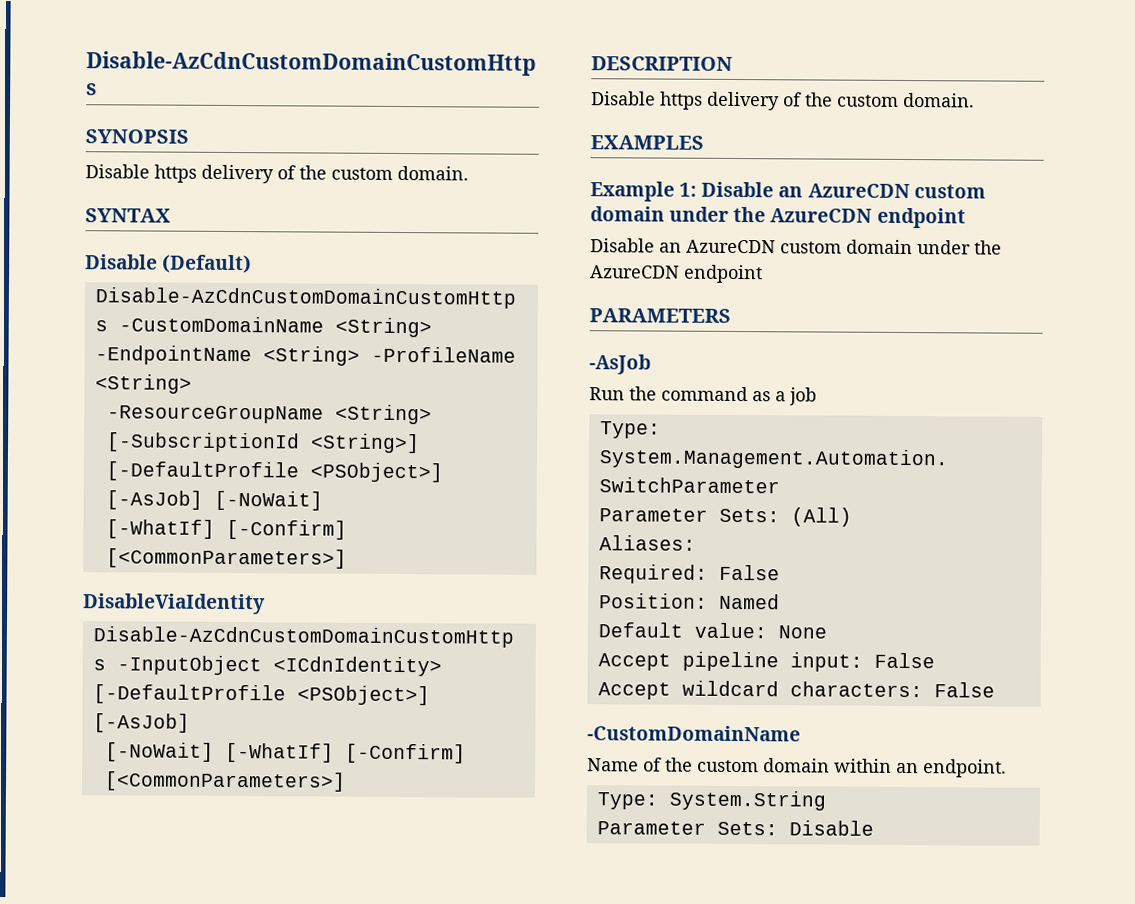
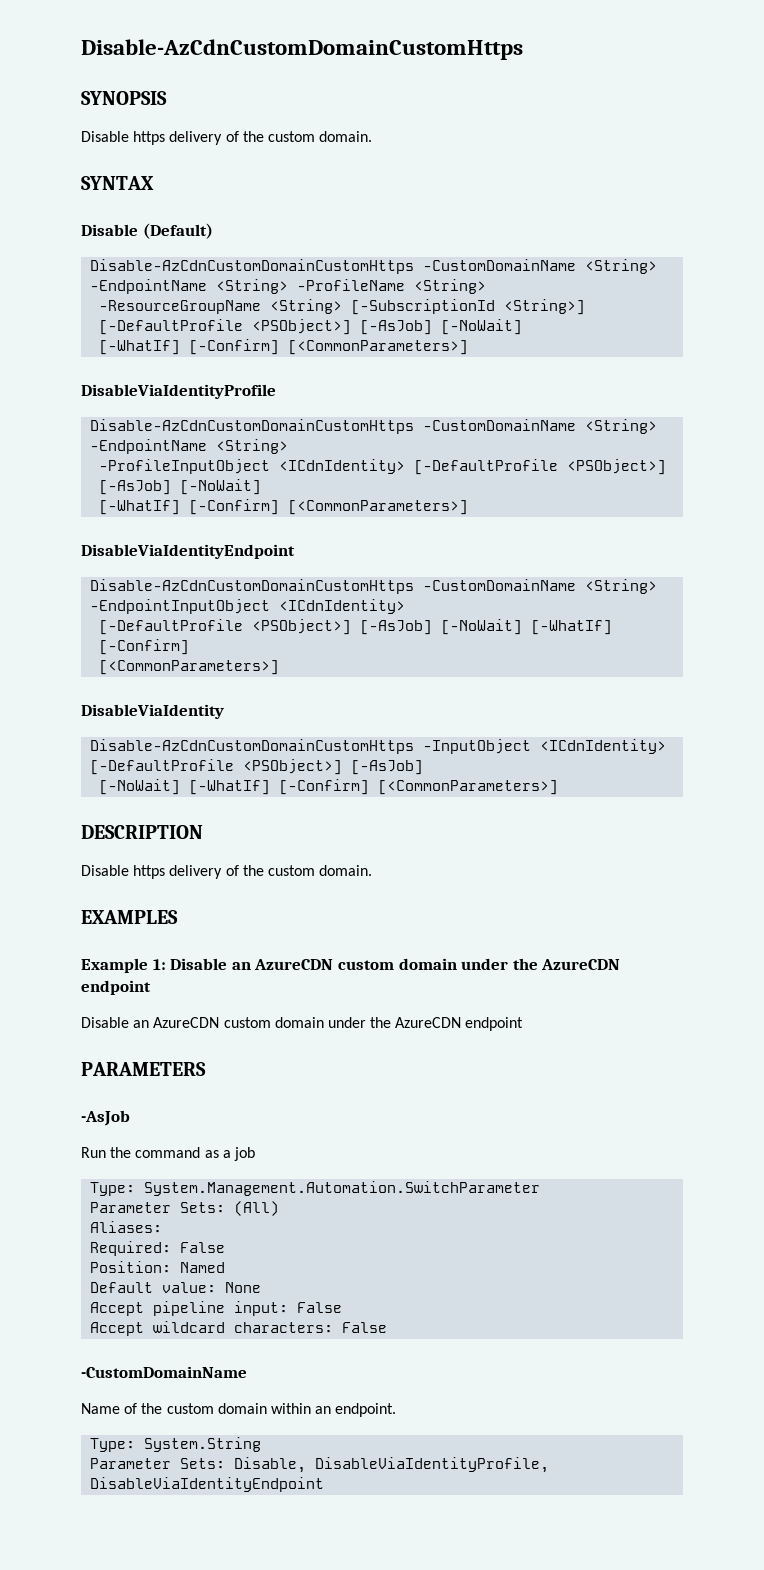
+ DisableViaIdentityProfile
+ Disable-AzCdnCustomDomainCustomHttps -CustomDomainName <String> -EndpointName <String>
+ -ProfileInputObject <ICdnIdentity> [-DefaultProfile <PSObject>] [-AsJob] [-NoWait]
+ [-WhatIf] [-Confirm] [<CommonParameters>]
+ DisableViaIdentityEndpoint
+ Disable-AzCdnCustomDomainCustomHttps -CustomDomainName <String> -EndpointInputObject <ICdnIdentity>
+ [-DefaultProfile <PSObject>] [-AsJob] [-NoWait] [-WhatIf] [-Confirm]
+ [<CommonParameters>]
- Parameter Sets: Disable
+ Parameter Sets: Disable, DisableViaIdentityProfile, DisableViaIdentityEndpoint

